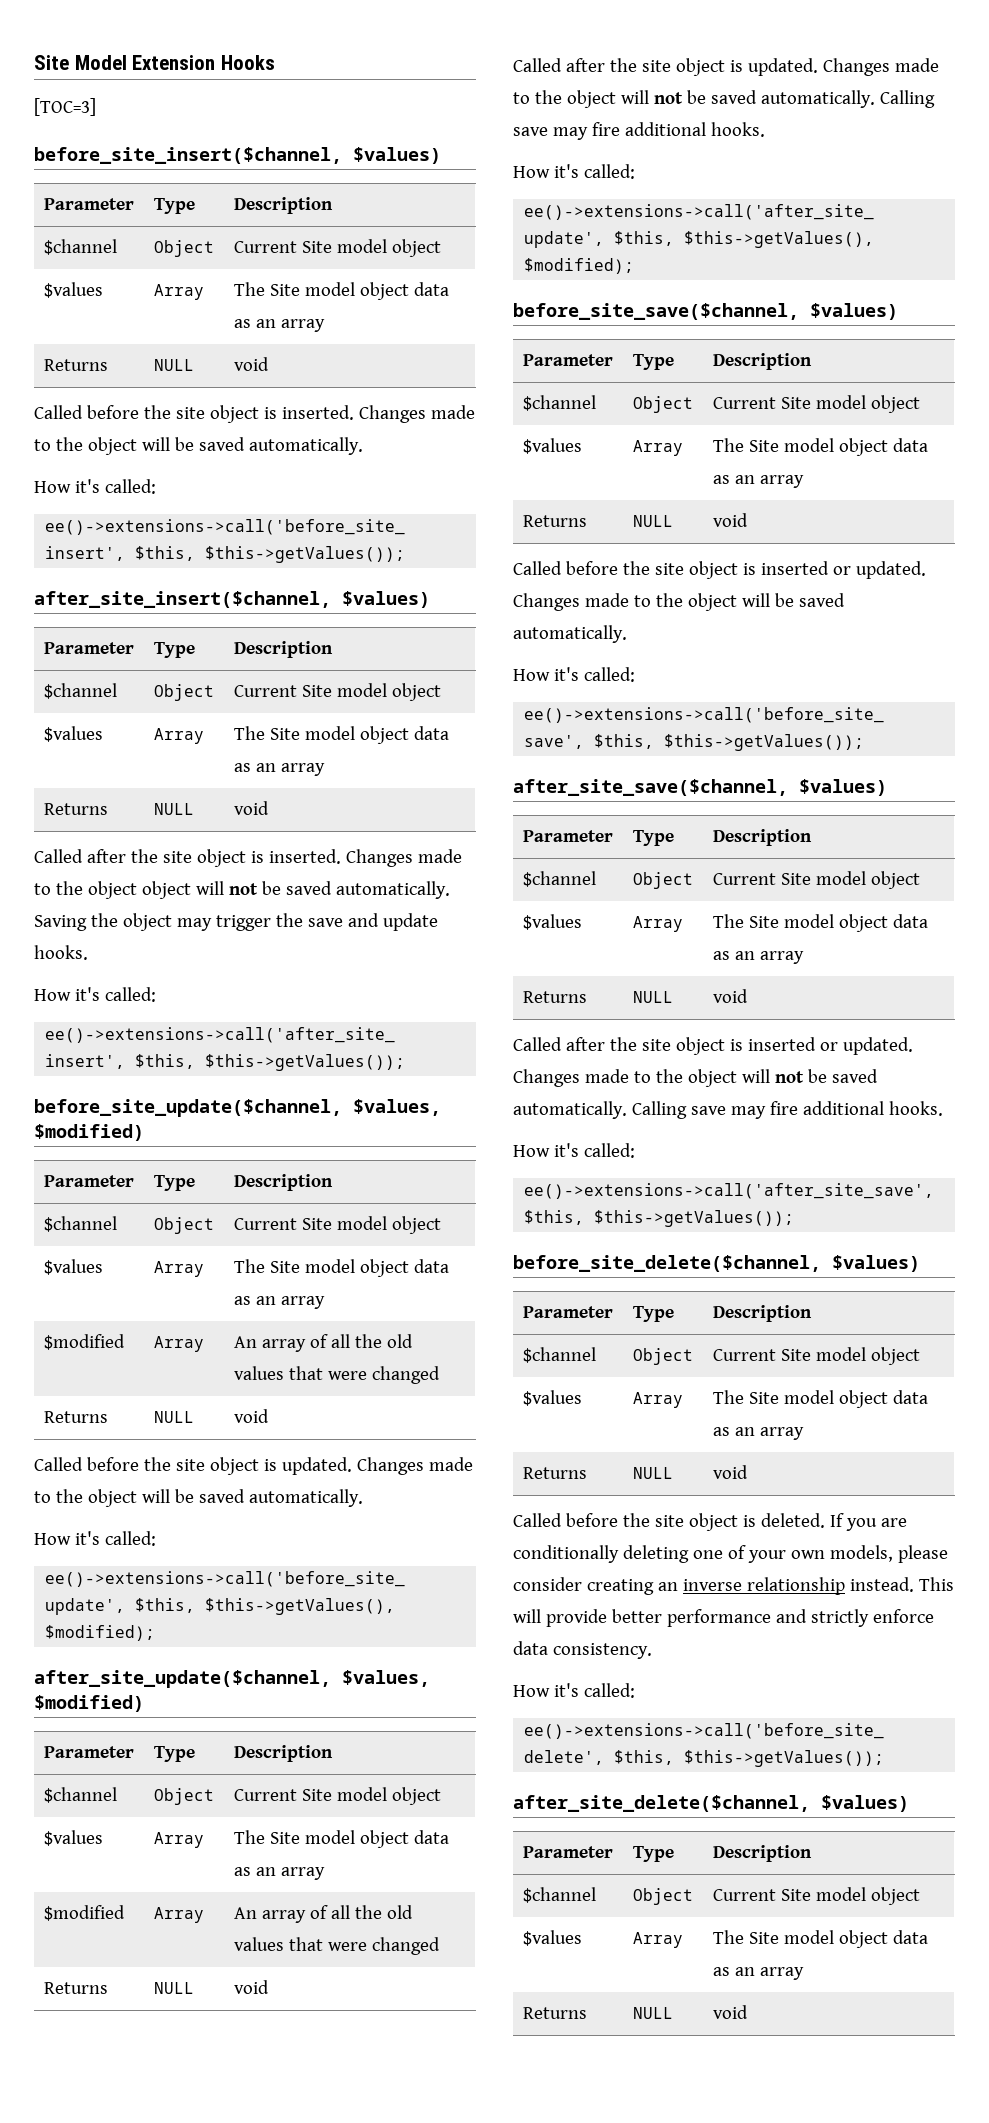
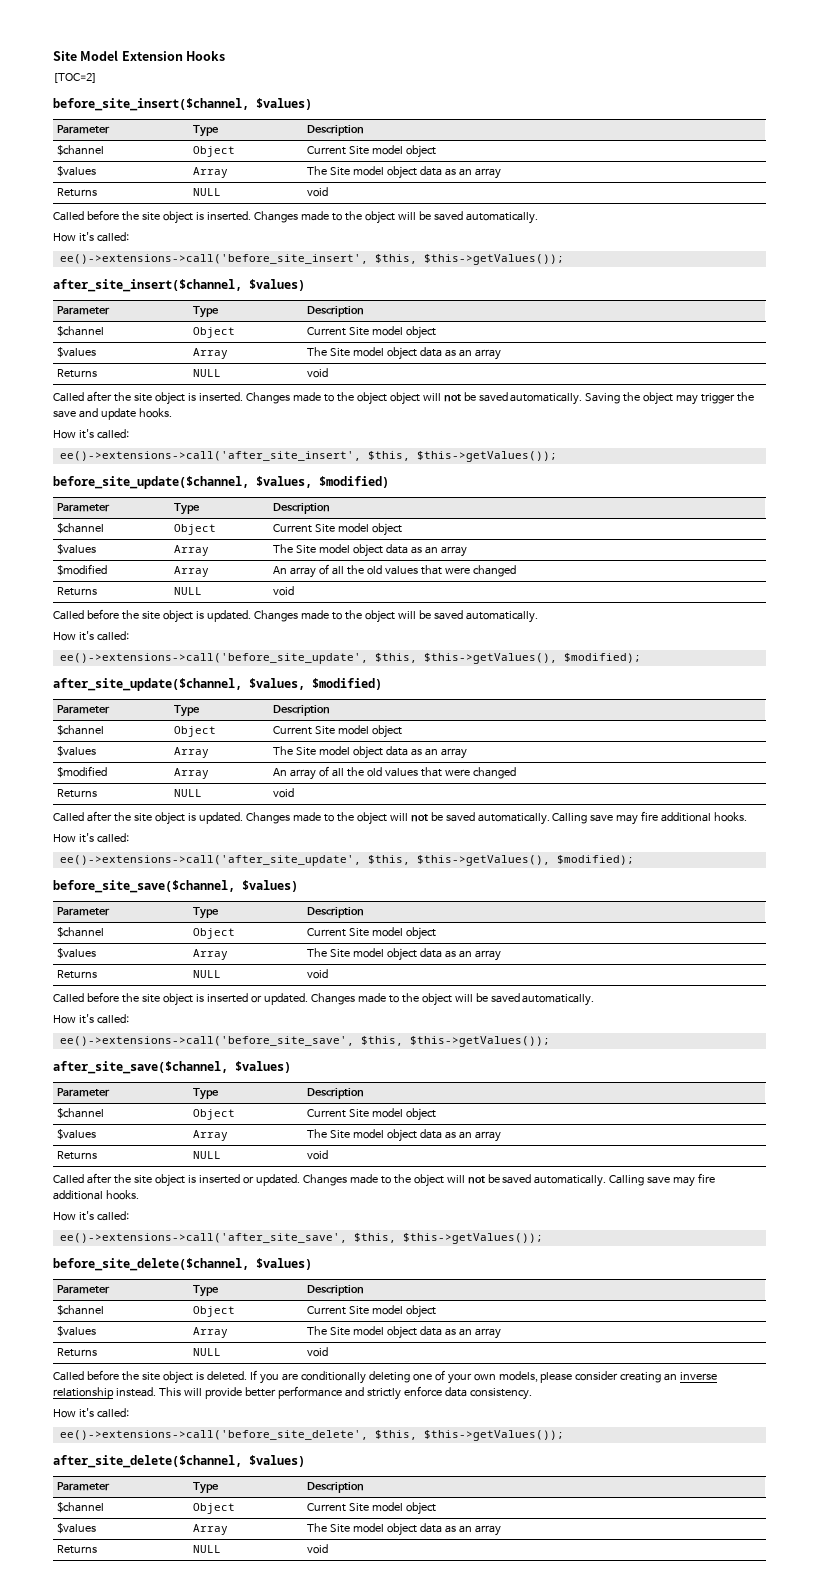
- [TOC=3]
+ [TOC=2]

